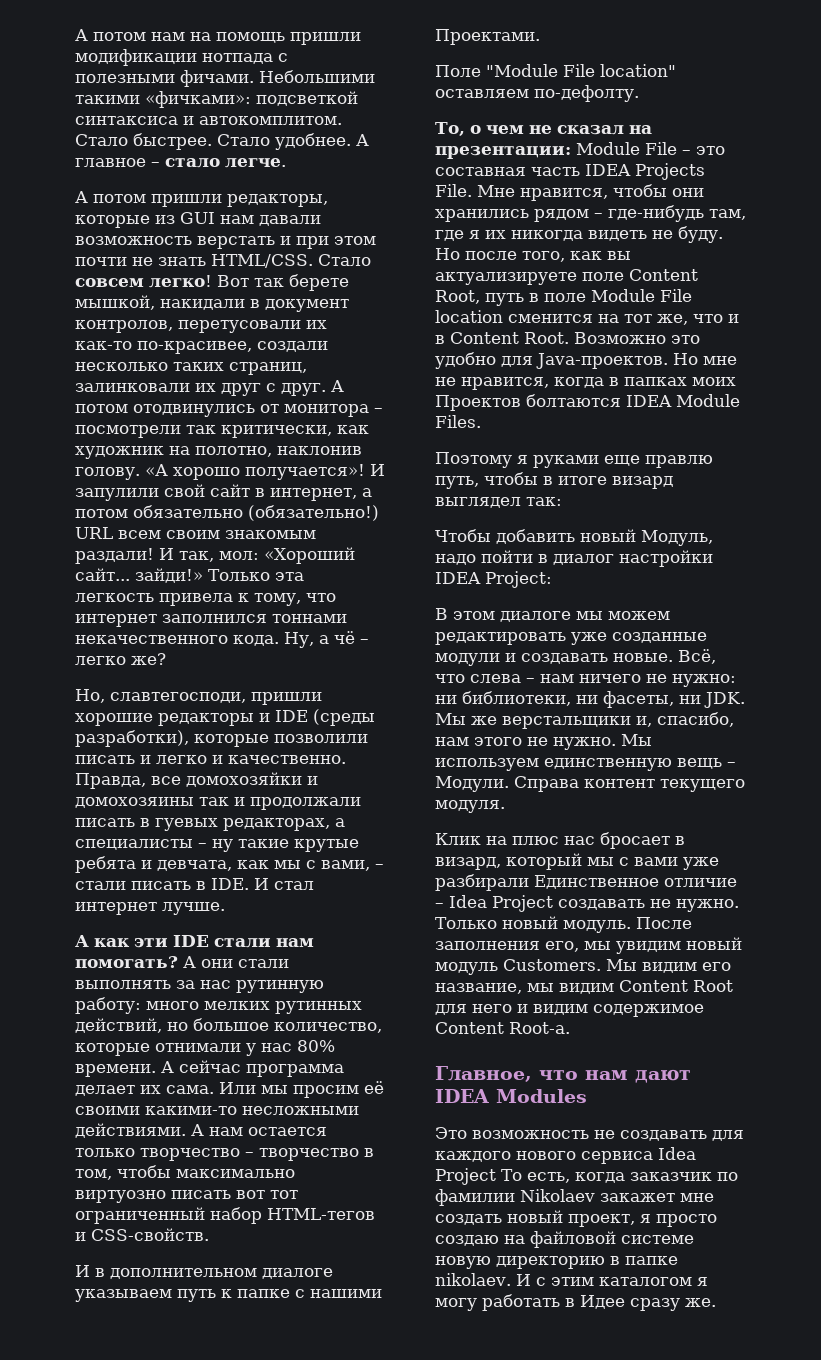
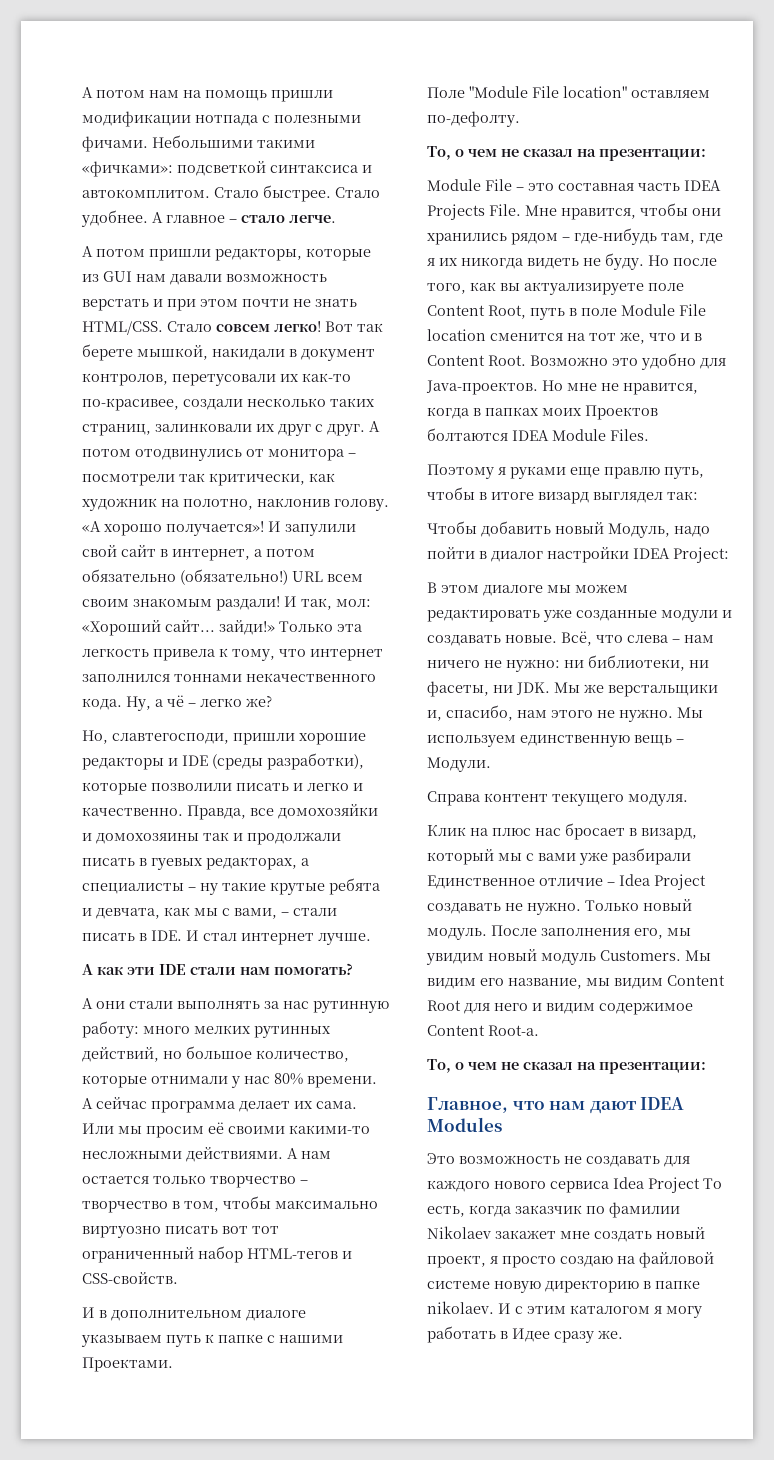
- А как эти IDE стали нам помогать? А они стали выполнять за нас рутинную работу: много мелких рутинных действий, но большое количество, которые отнимали у нас 80% времени.
+ А как эти IDE стали нам помогать?
+ А они стали выполнять за нас рутинную работу: много мелких рутинных действий, но большое количество, которые отнимали у нас 80% времени.
  Поле "Module File location" оставляем по-дефолту.
- То, о чем не сказал на презентации: Module File – это составная часть IDEA Projects File.
+ То, о чем не сказал на презентации:
+ Module File – это составная часть IDEA Projects File.
- Мы используем единственную вещь – Модули. Справа контент текущего модуля.
+ Мы используем единственную вещь – Модули.
+ Справа контент текущего модуля.
  Мы видим его название, мы видим Content Root для него и видим содержимое Content Root-а.
+ То, о чем не сказал на презентации:

